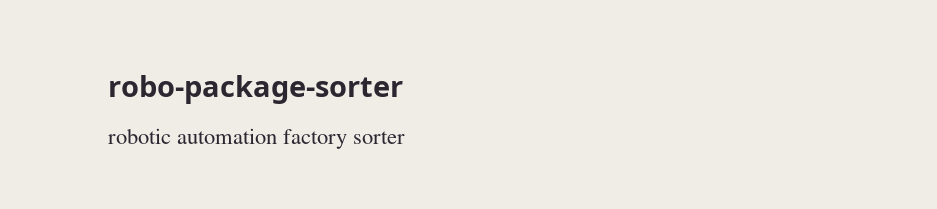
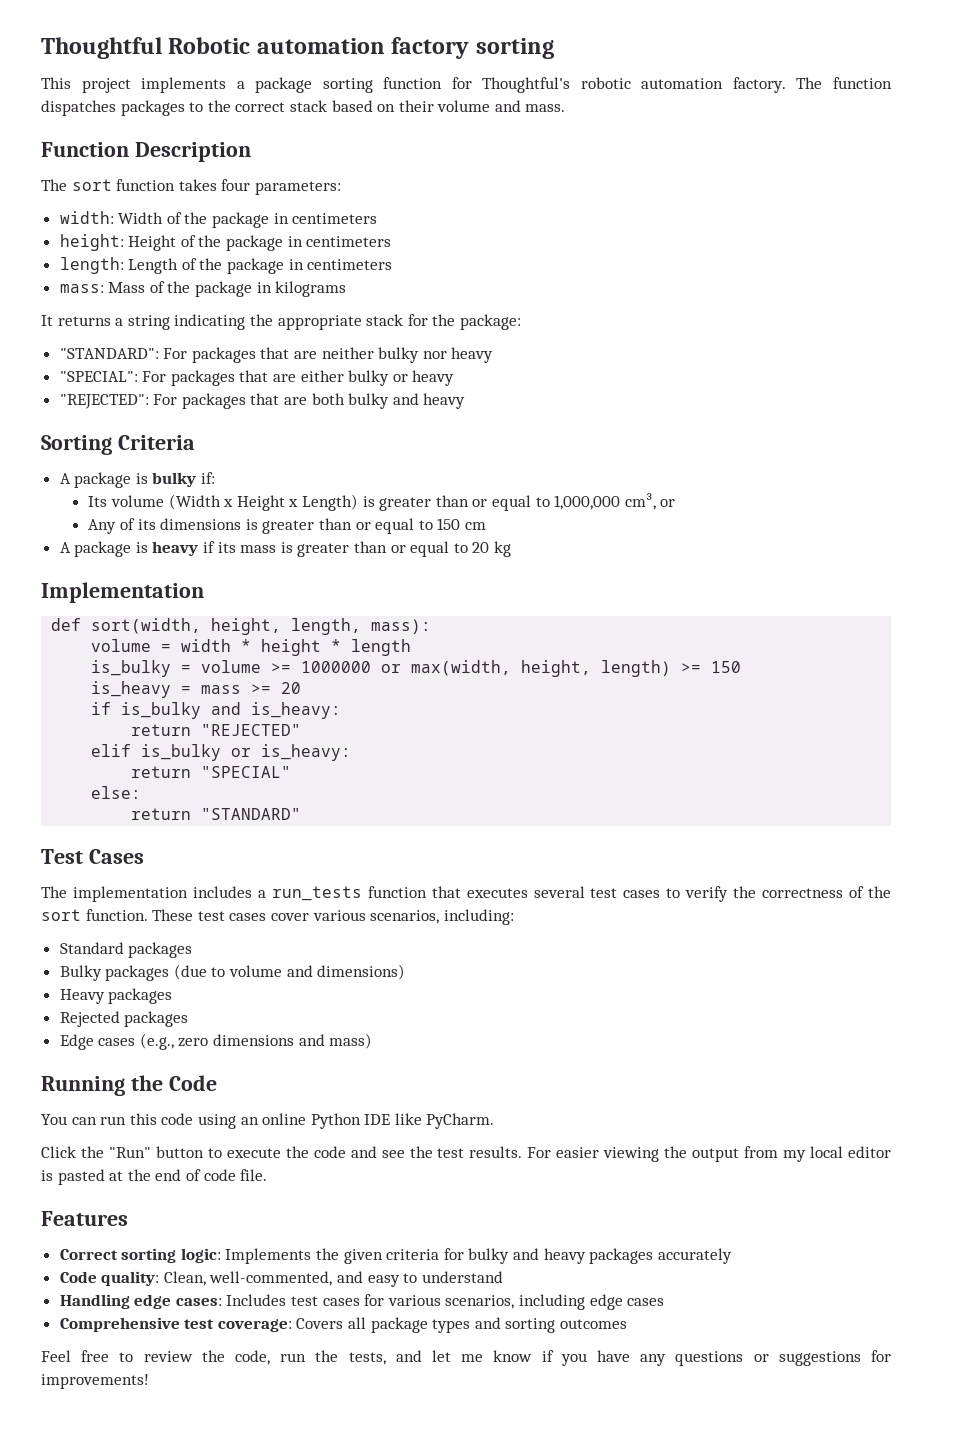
- robo-package-sorter
- robotic automation factory sorter
+ Thoughtful Robotic automation factory sorting
+ This project implements a package sorting function for Thoughtful's robotic automation factory. The function dispatches packages to the correct stack based on their volume and mass.
+ Function Description
+ The sort function takes four parameters:
+ width: Width of the package in centimeters
+ height: Height of the package in centimeters
+ length: Length of the package in centimeters
+ mass: Mass of the package in kilograms
+ It returns a string indicating the appropriate stack for the package:
+ "STANDARD": For packages that are neither bulky nor heavy
+ "SPECIAL": For packages that are either bulky or heavy
+ "REJECTED": For packages that are both bulky and heavy
+ Sorting Criteria
+ A package is bulky if:
+ Its volume (Width x Height x Length) is greater than or equal to 1,000,000 cm³, or
+ Any of its dimensions is greater than or equal to 150 cm
+ A package is heavy if its mass is greater than or equal to 20 kg
+ Implementation
+ def sort(width, height, length, mass):
+ volume = width * height * length
+ is_bulky = volume >= 1000000 or max(width, height, length) >= 150
+ is_heavy = mass >= 20
+ if is_bulky and is_heavy:
+ return "REJECTED"
+ elif is_bulky or is_heavy:
+ return "SPECIAL"
+ else:
+ return "STANDARD"
+ Test Cases
+ The implementation includes a run_tests function that executes several test cases to verify the correctness of the sort function. These test cases cover various scenarios, including:
+ Standard packages
+ Bulky packages (due to volume and dimensions)
+ Heavy packages
+ Rejected packages
+ Edge cases (e.g., zero dimensions and mass)
+ Running the Code
+ You can run this code using an online Python IDE like PyCharm.
+ Click the "Run" button to execute the code and see the test results. For easier viewing the output from my local editor is pasted at the end of code file.
+ Features
+ Correct sorting logic: Implements the given criteria for bulky and heavy packages accurately
+ Code quality: Clean, well-commented, and easy to understand
+ Handling edge cases: Includes test cases for various scenarios, including edge cases
+ Comprehensive test coverage: Covers all package types and sorting outcomes
+ Feel free to review the code, run the tests, and let me know if you have any questions or suggestions for improvements!

